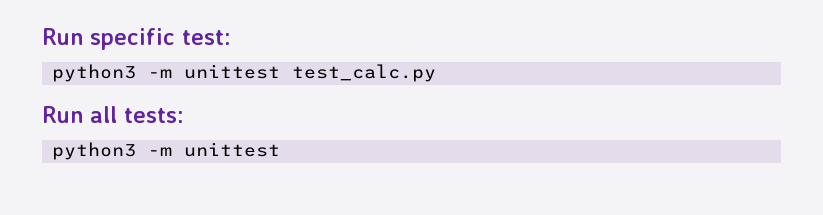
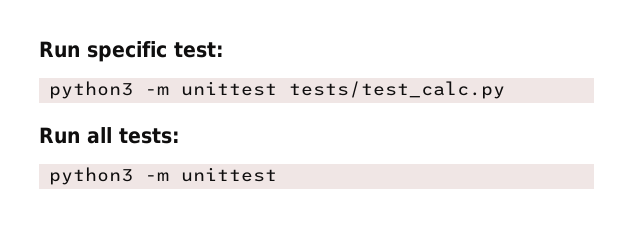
- python3 -m unittest test_calc.py
+ python3 -m unittest tests/test_calc.py

